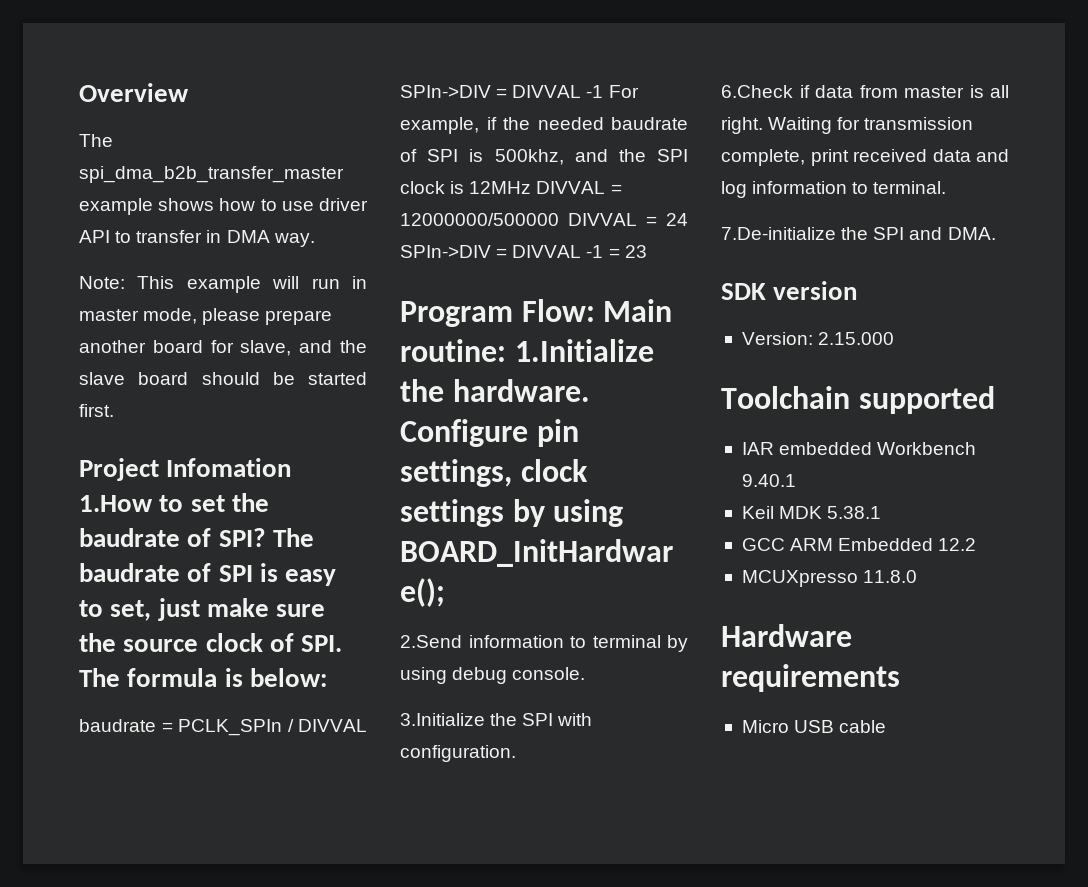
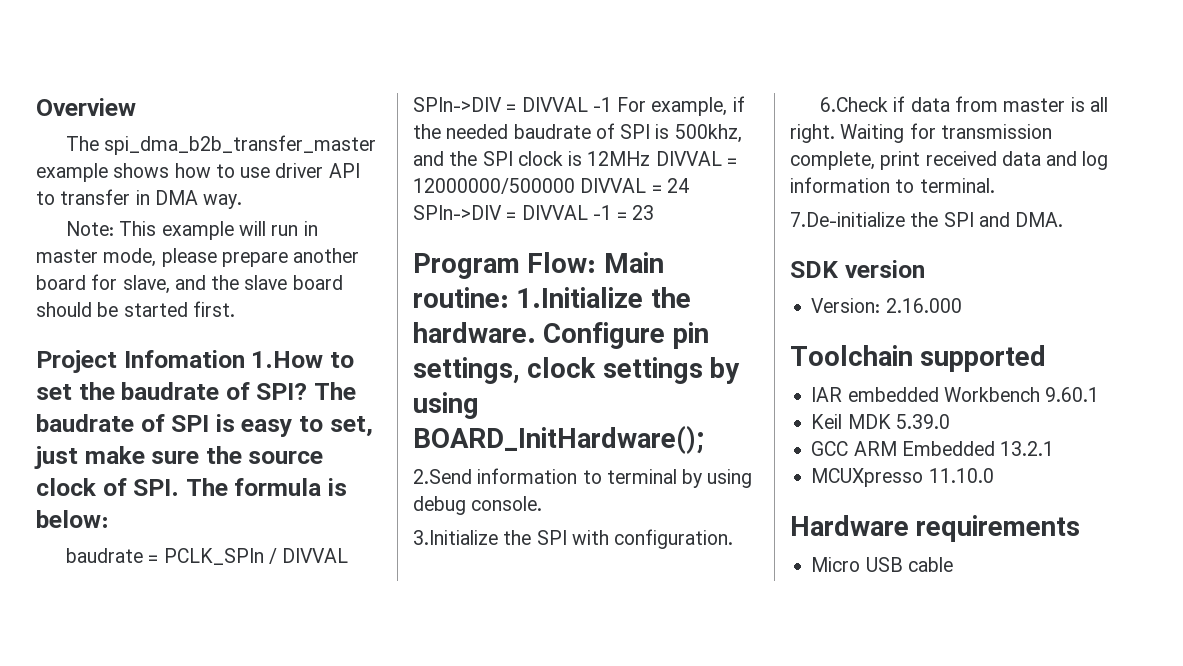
- Version: 2.15.000
+ Version: 2.16.000
- IAR embedded Workbench 9.40.1
+ IAR embedded Workbench 9.60.1
- Keil MDK 5.38.1
+ Keil MDK 5.39.0
- GCC ARM Embedded 12.2
+ GCC ARM Embedded 13.2.1
- MCUXpresso 11.8.0
+ MCUXpresso 11.10.0

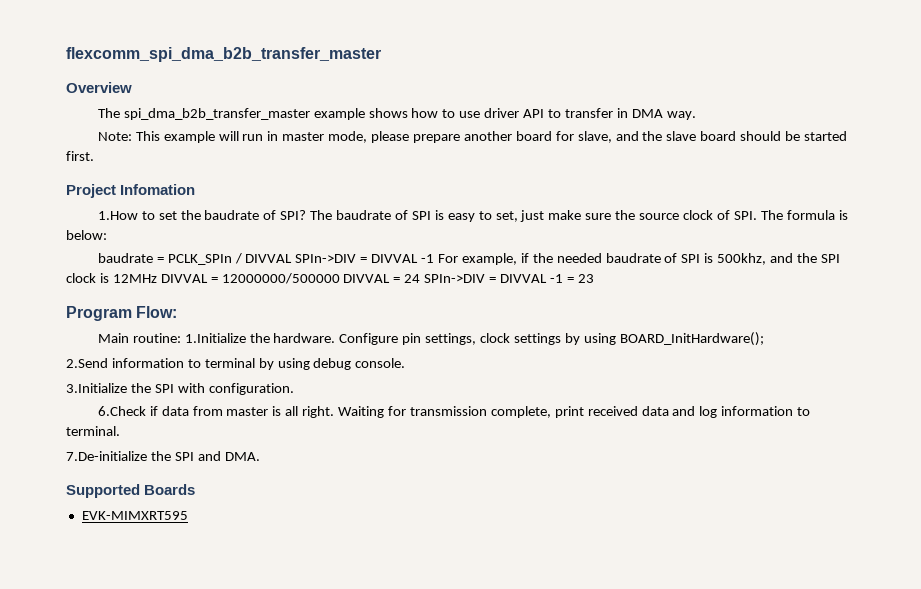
+ flexcomm_spi_dma_b2b_transfer_master
- Project Infomation 1.How to set the baudrate of SPI?
+ Project Infomation
+ 1.How to set the baudrate of SPI?
- Program Flow: Main routine: 1.Initialize the hardware.
+ Program Flow:
+ Main routine: 1.Initialize the hardware.
- SDK version
- Version: 2.16.000
- Toolchain supported
- IAR embedded Workbench 9.60.1
- Keil MDK 5.39.0
- GCC ARM Embedded 13.2.1
- MCUXpresso 11.10.0
- Hardware requirements
- Micro USB cable
+ Supported Boards
+ EVK-MIMXRT595

